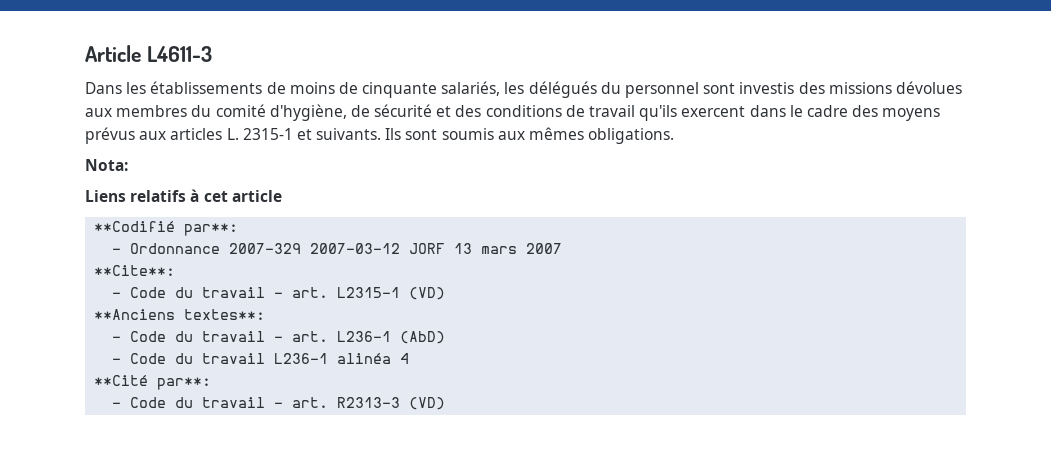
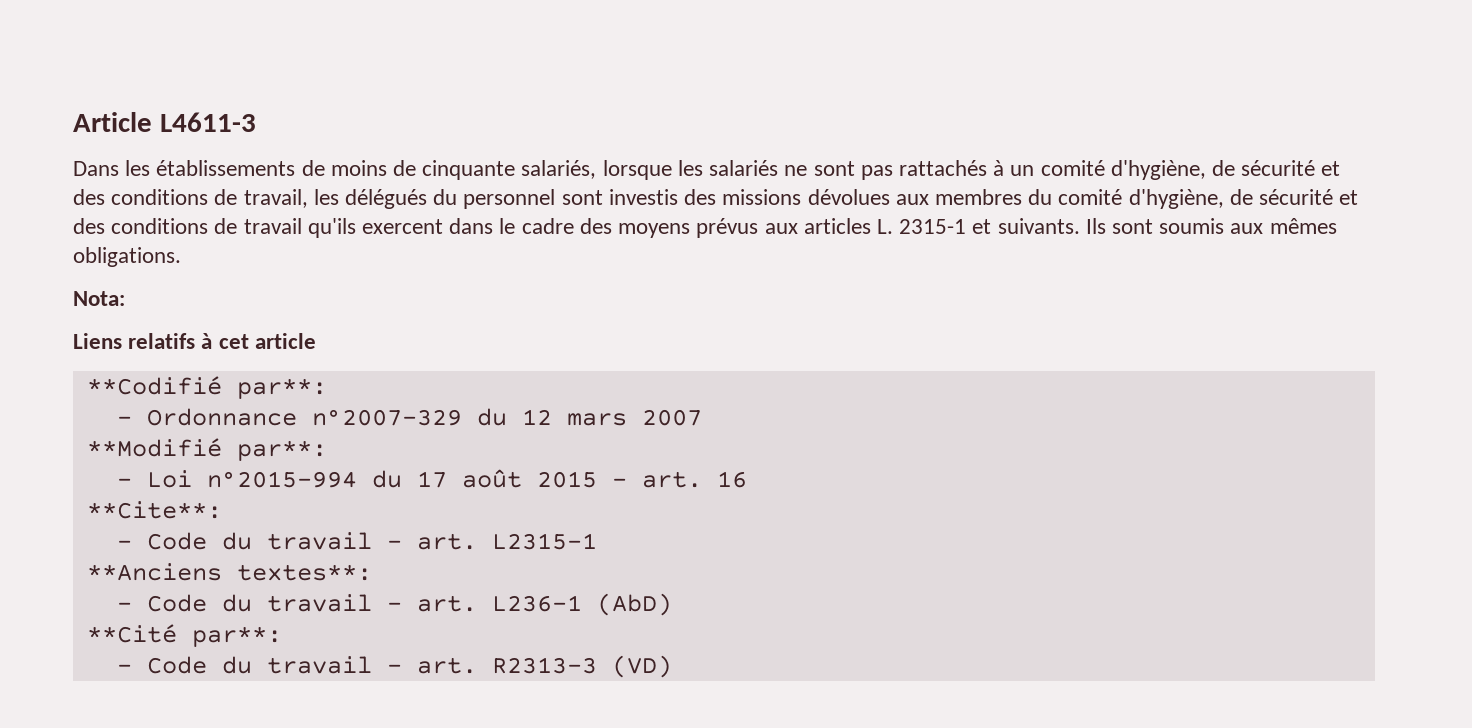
- Dans les établissements de moins de cinquante salariés, les délégués du personnel sont investis des missions dévolues aux membres du comité d'hygiène, de sécurité et des conditions de travail qu'ils exercent dans le cadre des moyens prévus aux articles L. 2315-1 et suivants.
+ Dans les établissements de moins de cinquante salariés, lorsque les salariés ne sont pas rattachés à un comité d'hygiène, de sécurité et des conditions de travail, les délégués du personnel sont investis des missions dévolues aux membres du comité d'hygiène, de sécurité et des conditions de travail qu'ils exercent dans le cadre des moyens prévus aux articles L. 2315-1 et suivants.
- - Ordonnance 2007-329 2007-03-12 JORF 13 mars 2007
+ - Ordonnance n°2007-329 du 12 mars 2007
+ **Modifié par**:
+ - Loi n°2015-994 du 17 août 2015 - art. 16
- - Code du travail - art. L2315-1 (VD)
+ - Code du travail - art. L2315-1
- - Code du travail L236-1 alinéa 4

